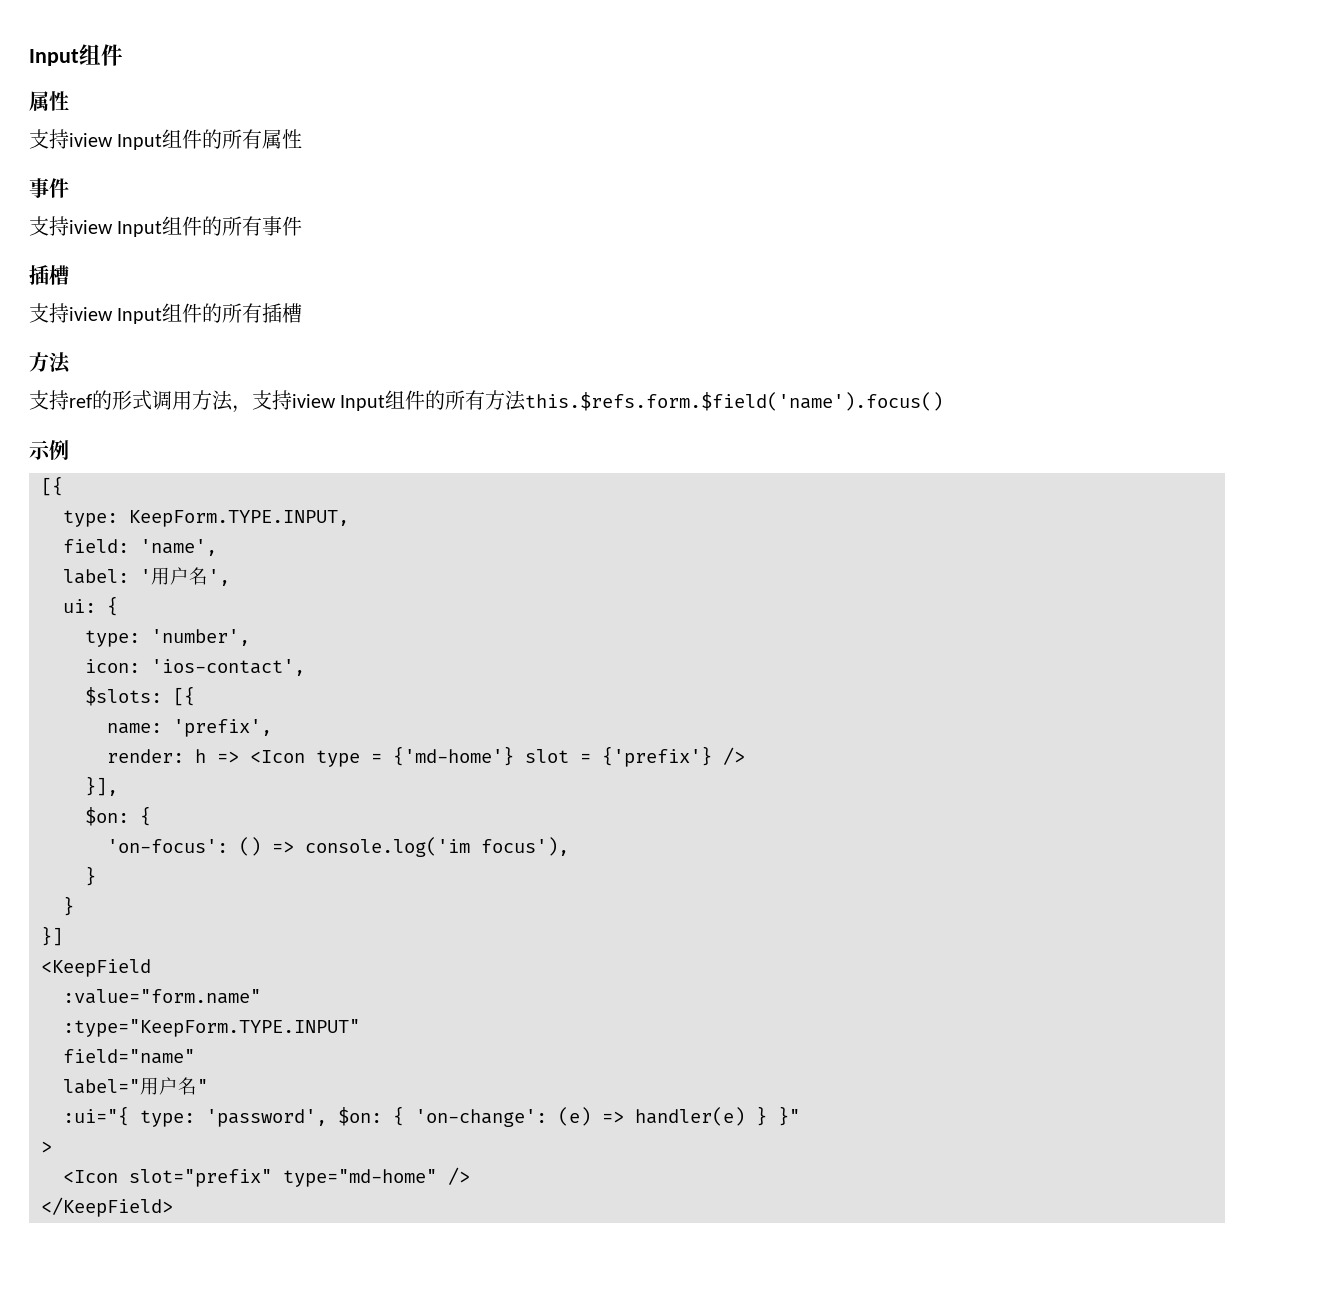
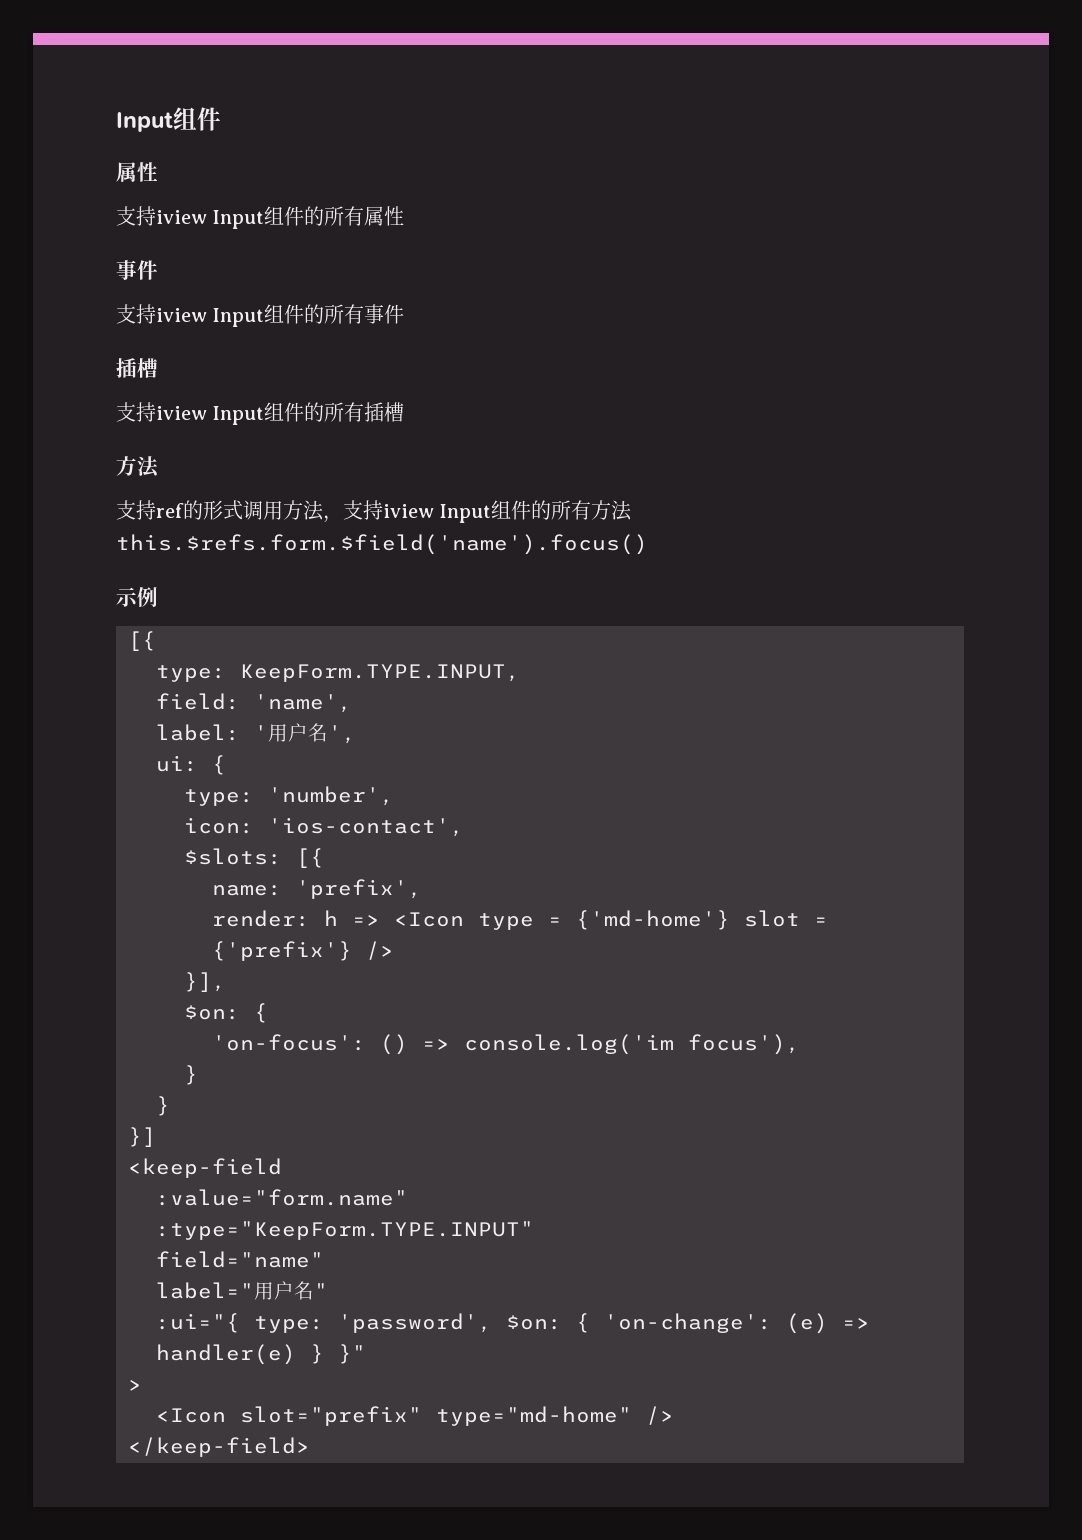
- <KeepField
+ <keep-field
- </KeepField>
+ </keep-field>

